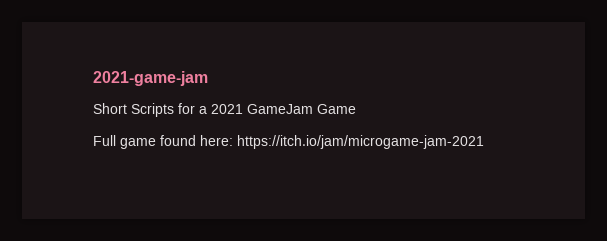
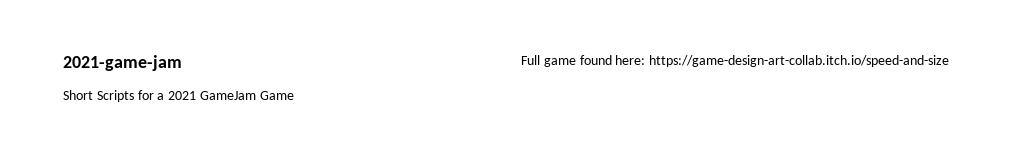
- Full game found here: https://itch.io/jam/microgame-jam-2021
+ Full game found here: https://game-design-art-collab.itch.io/speed-and-size

